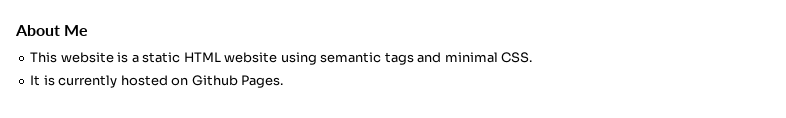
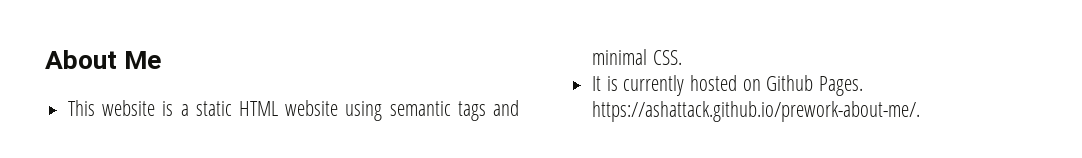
- It is currently hosted on Github Pages.
+ It is currently hosted on Github Pages. https://ashattack.github.io/prework-about-me/.

